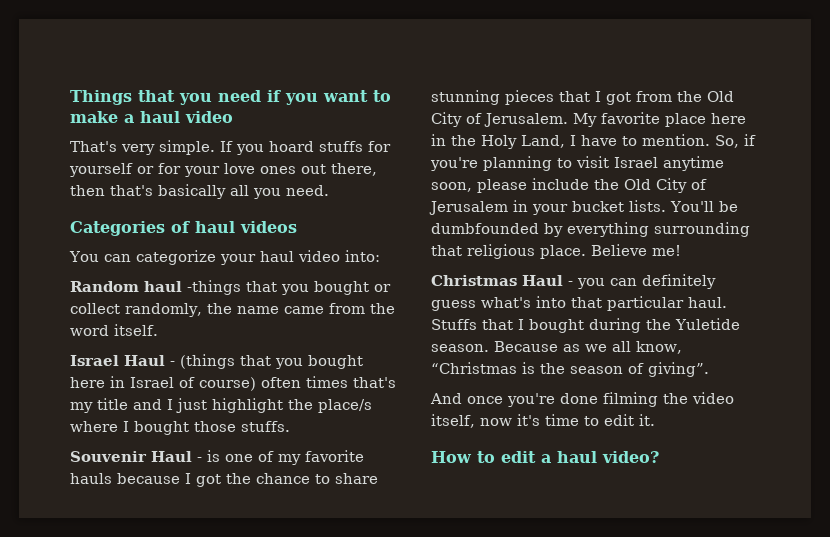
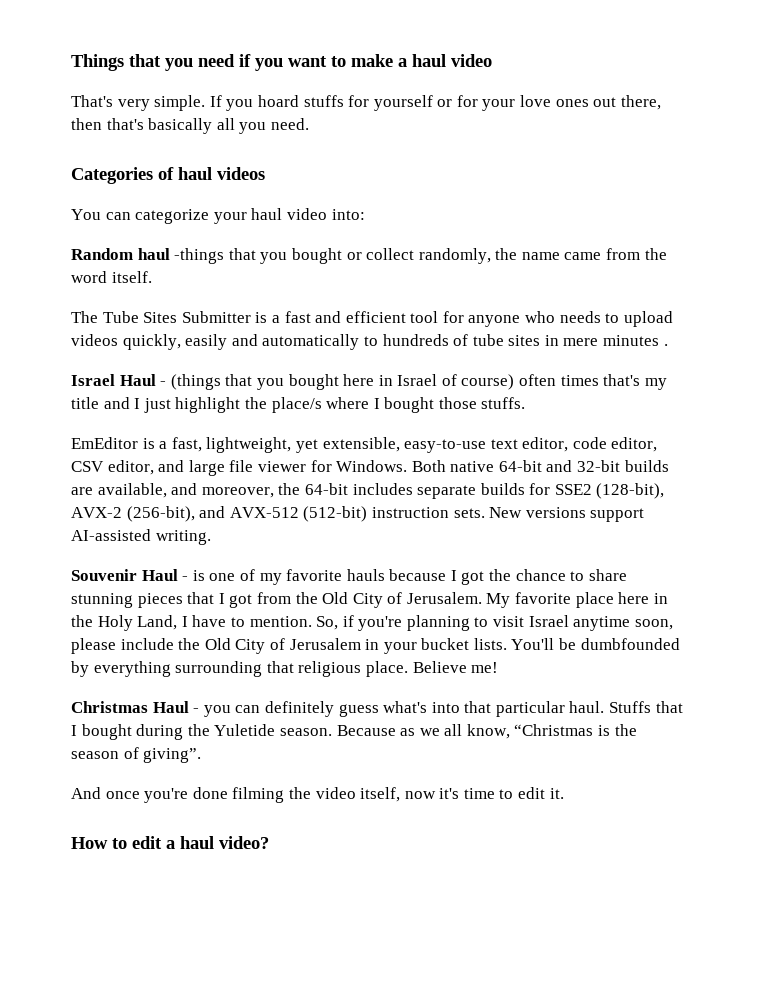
+ The Tube Sites Submitter is a fast and efficient tool for anyone who needs to upload videos quickly, easily and automatically to hundreds of tube sites in mere minutes .
+ EmEditor is a fast, lightweight, yet extensible, easy-to-use text editor, code editor, CSV editor, and large file viewer for Windows. Both native 64-bit and 32-bit builds are available, and moreover, the 64-bit includes separate builds for SSE2 (128-bit), AVX-2 (256-bit), and AVX-512 (512-bit) instruction sets. New versions support AI-assisted writing.

